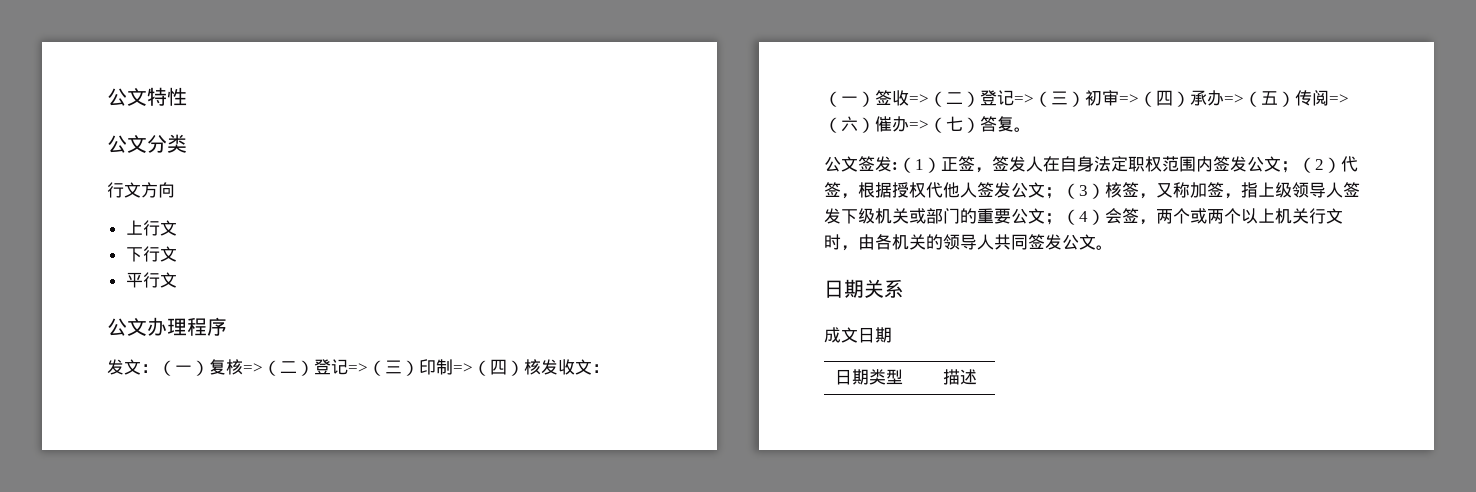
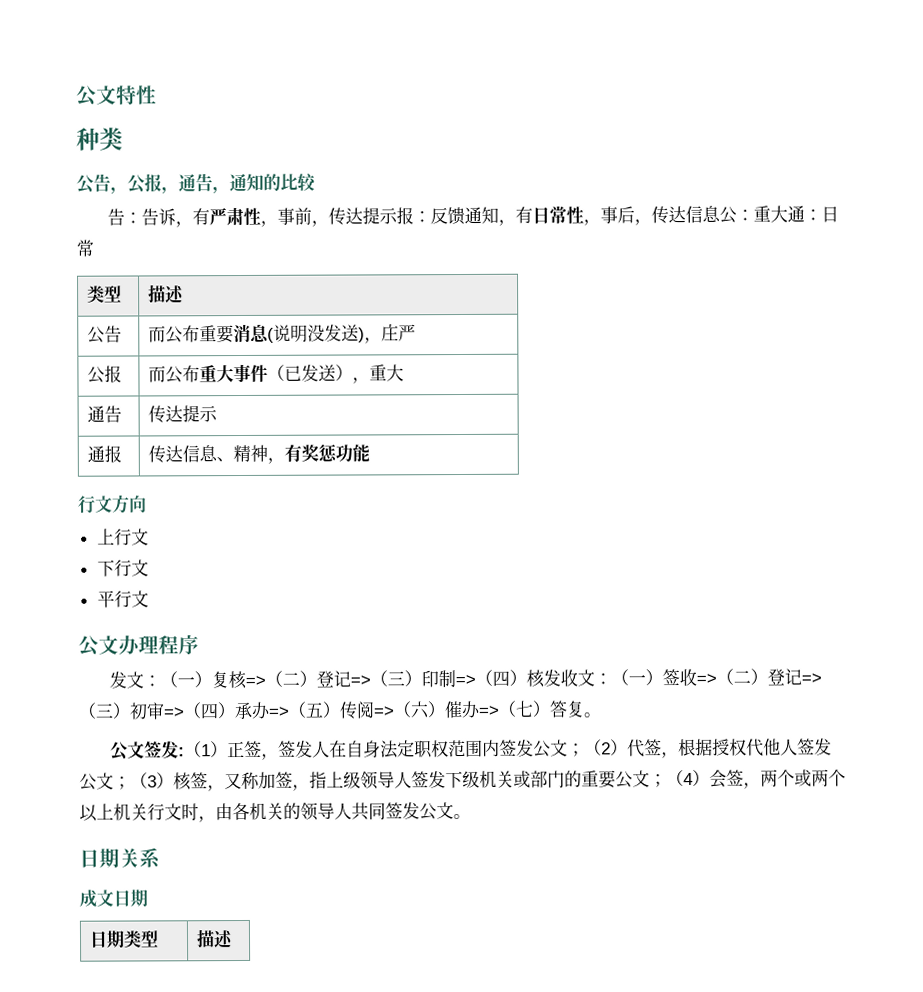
- 公文分类
+ 种类
+ 公告，公报，通告，通知的比较
+ 告：告诉，有严肃性，事前，传达提示报：反馈通知，有日常性，事后，传达信息公：重大通：日常
+ 类型 | 描述
+ 公告 | 而公布重要消息(说明没发送)，庄严
+ 公报 | 而公布重大事件（已发送），重大
+ 通告 | 传达提示
+ 通报 | 传达信息、精神，有奖惩功能

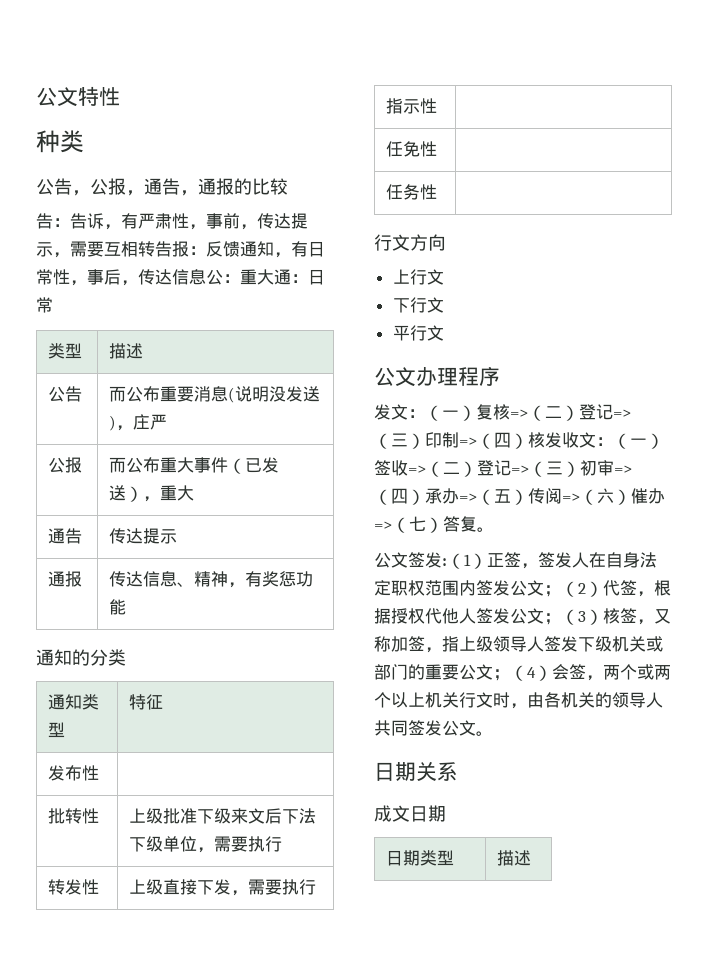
- 公告，公报，通告，通知的比较
+ 公告，公报，通告，通报的比较
- 告：告诉，有严肃性，事前，传达提示报：反馈通知，有日常性，事后，传达信息公：重大通：日常
+ 告：告诉，有严肃性，事前，传达提示，需要互相转告报：反馈通知，有日常性，事后，传达信息公：重大通：日常
+ 通知的分类
+ 通知类型 | 特征
+ 发布性 |
+ 批转性 | 上级批准下级来文后下法下级单位，需要执行
+ 转发性 | 上级直接下发，需要执行
+ 指示性 |
+ 任免性 |
+ 任务性 |

